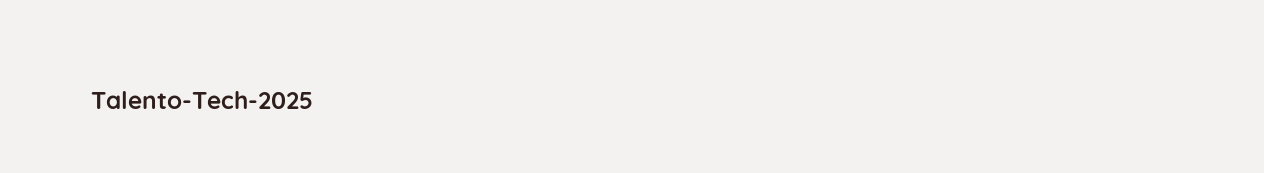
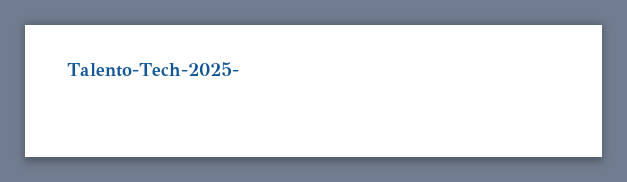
- Talento-Tech-2025
+ Talento-Tech-2025-

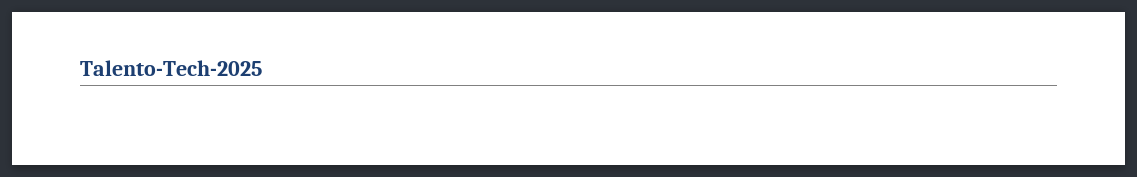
- Talento-Tech-2025-
+ Talento-Tech-2025

